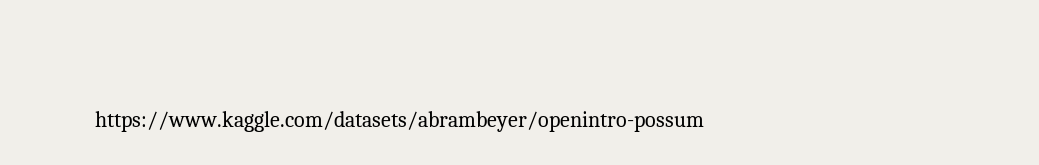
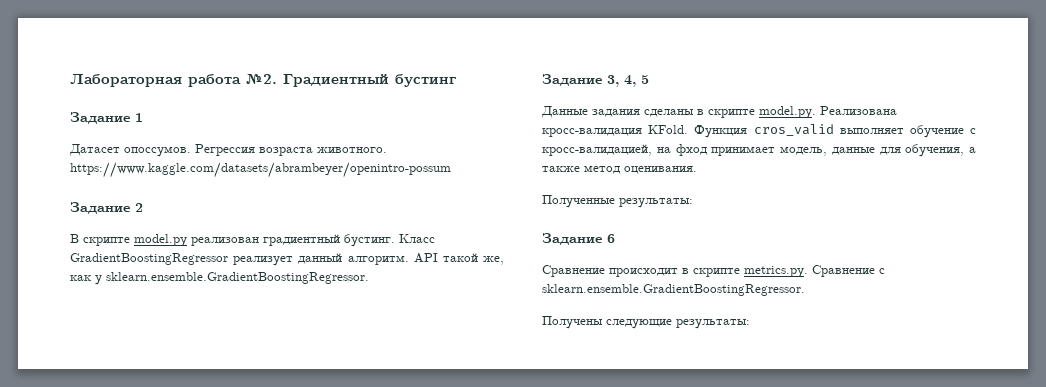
- https://www.kaggle.com/datasets/abrambeyer/openintro-possum
+ Лабораторная работа №2. Градиентный бустинг
+ Задание 1
+ Датасет опоссумов. Регрессия возраста животного. https://www.kaggle.com/datasets/abrambeyer/openintro-possum
+ Задание 2
+ В скрипте model.py реализован градиентный бустинг. Класс GradientBoostingRegressor реализует данный алгоритм. API такой же, как у sklearn.ensemble.GradientBoostingRegressor.
+ Задание 3, 4, 5
+ Данные задания сделаны в скрипте model.py. Реализована кросс-валидация KFold. Функция cros_valid выполняет обучение с кросс-валидацией, на фход принимает модель, данные для обучения, а также метод оценивания.
+ Полученные результаты:
+ Задание 6
+ Сравнение происходит в скрипте metrics.py. Сравнение с sklearn.ensemble.GradientBoostingRegressor.
+ Получены следующие результаты:

